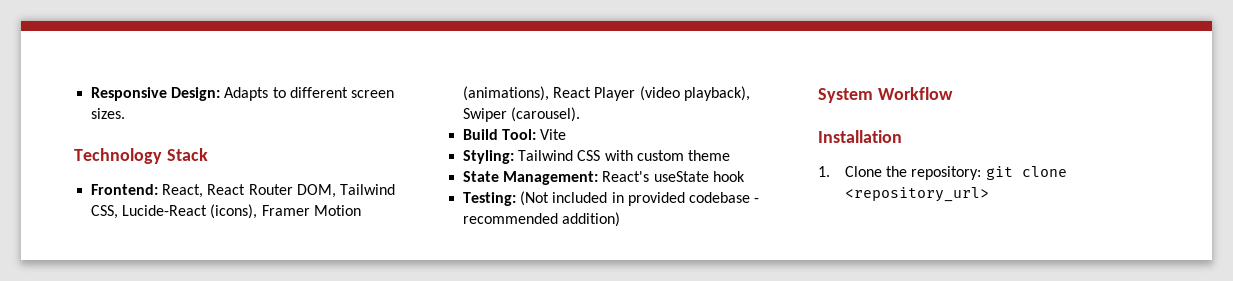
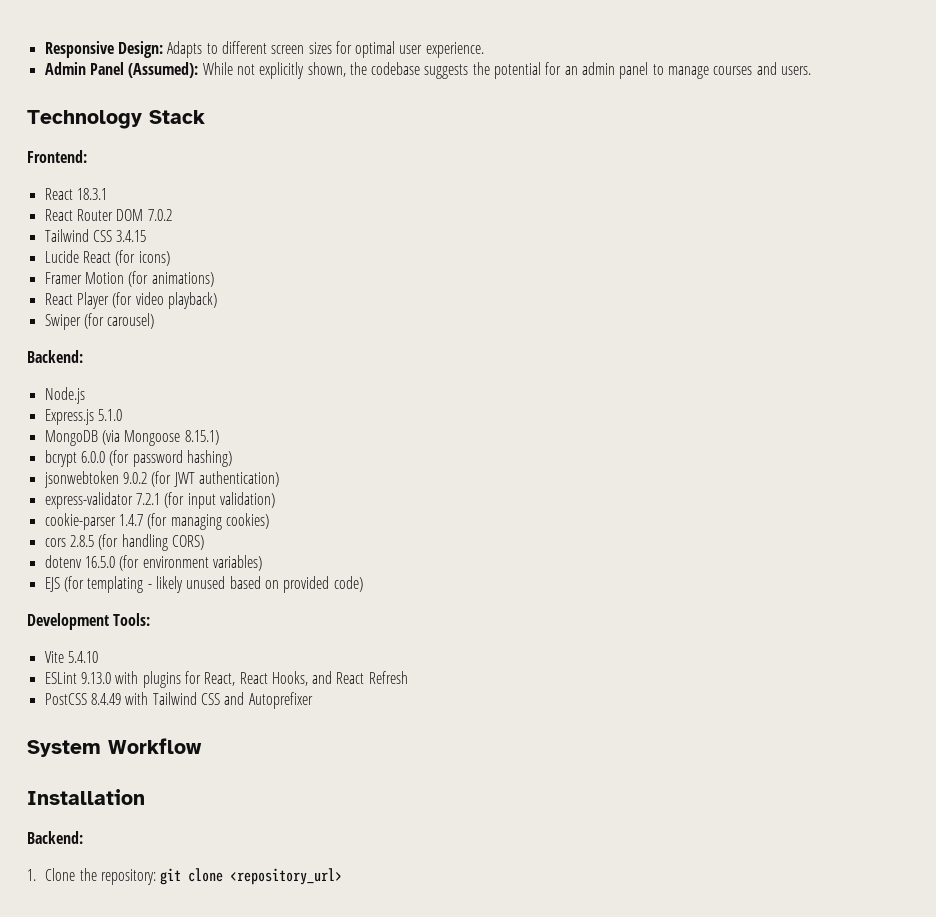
- Responsive Design: Adapts to different screen sizes.
+ Responsive Design: Adapts to different screen sizes for optimal user experience.
+ Admin Panel (Assumed): While not explicitly shown, the codebase suggests the potential for an admin panel to manage courses and users.
  Technology Stack
- Frontend: React, React Router DOM, Tailwind CSS, Lucide-React (icons), Framer Motion (animations), React Player (video playback), Swiper (carousel).
- Build Tool: Vite
- Styling: Tailwind CSS with custom theme
- State Management: React's useState hook
- Testing: (Not included in provided codebase - recommended addition)
+ Frontend:
+ React 18.3.1
+ React Router DOM 7.0.2
+ Tailwind CSS 3.4.15
+ Lucide React (for icons)
+ Framer Motion (for animations)
+ React Player (for video playback)
+ Swiper (for carousel)
+ Backend:
+ Node.js
+ Express.js 5.1.0
+ MongoDB (via Mongoose 8.15.1)
+ bcrypt 6.0.0 (for password hashing)
+ jsonwebtoken 9.0.2 (for JWT authentication)
+ express-validator 7.2.1 (for input validation)
+ cookie-parser 1.4.7 (for managing cookies)
+ cors 2.8.5 (for handling CORS)
+ dotenv 16.5.0 (for environment variables)
+ EJS (for templating - likely unused based on provided code)
+ Development Tools:
+ Vite 5.4.10
+ ESLint 9.13.0 with plugins for React, React Hooks, and React Refresh
+ PostCSS 8.4.49 with Tailwind CSS and Autoprefixer
  Installation
+ Backend:

